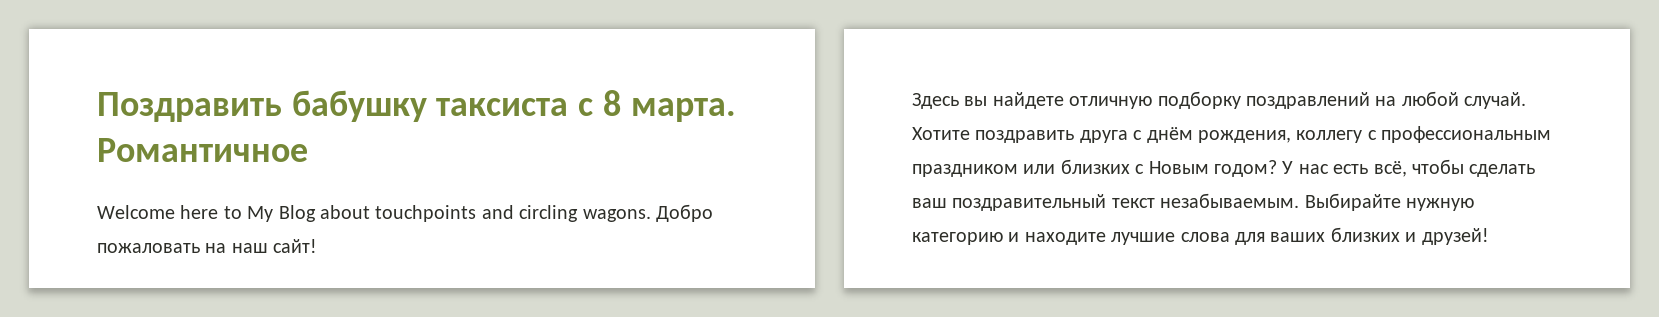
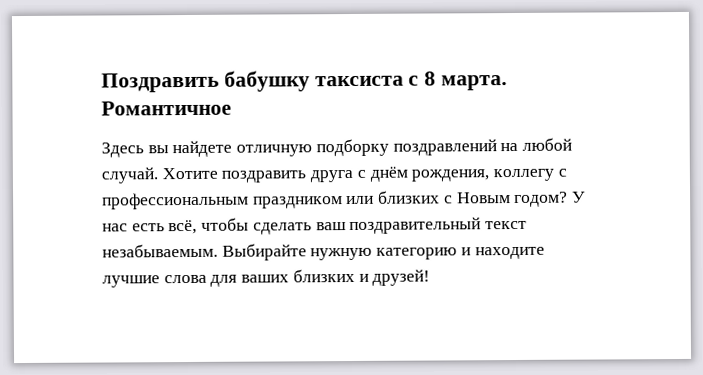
- Welcome here to My Blog about touchpoints and circling wagons. Добро пожаловать на наш сайт!

